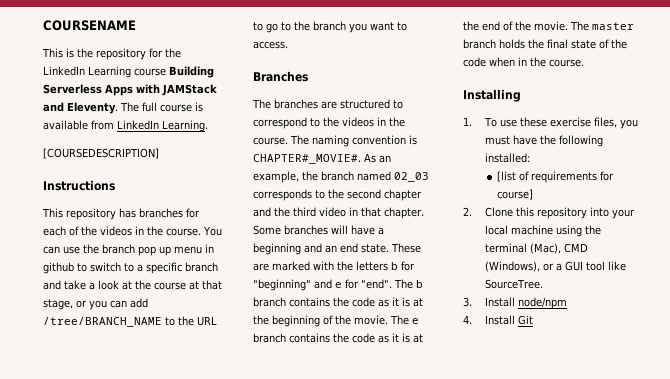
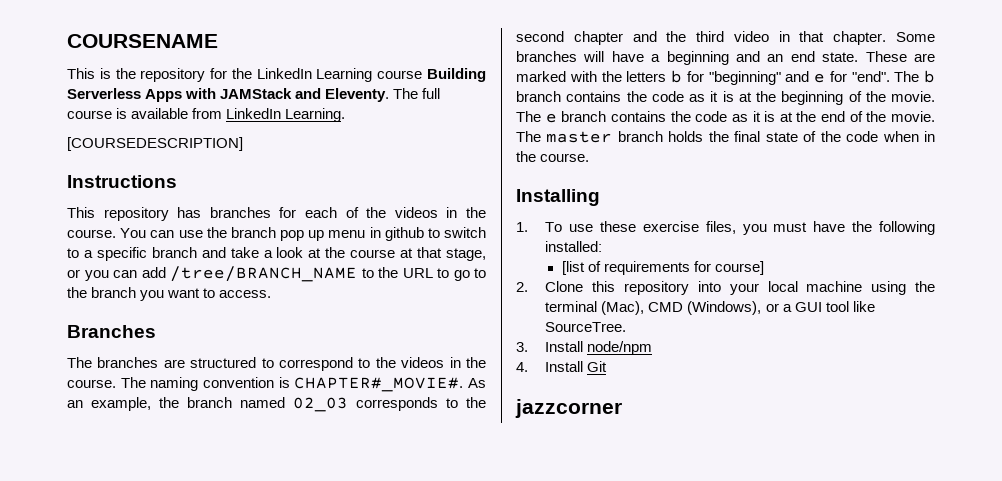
+ jazzcorner

